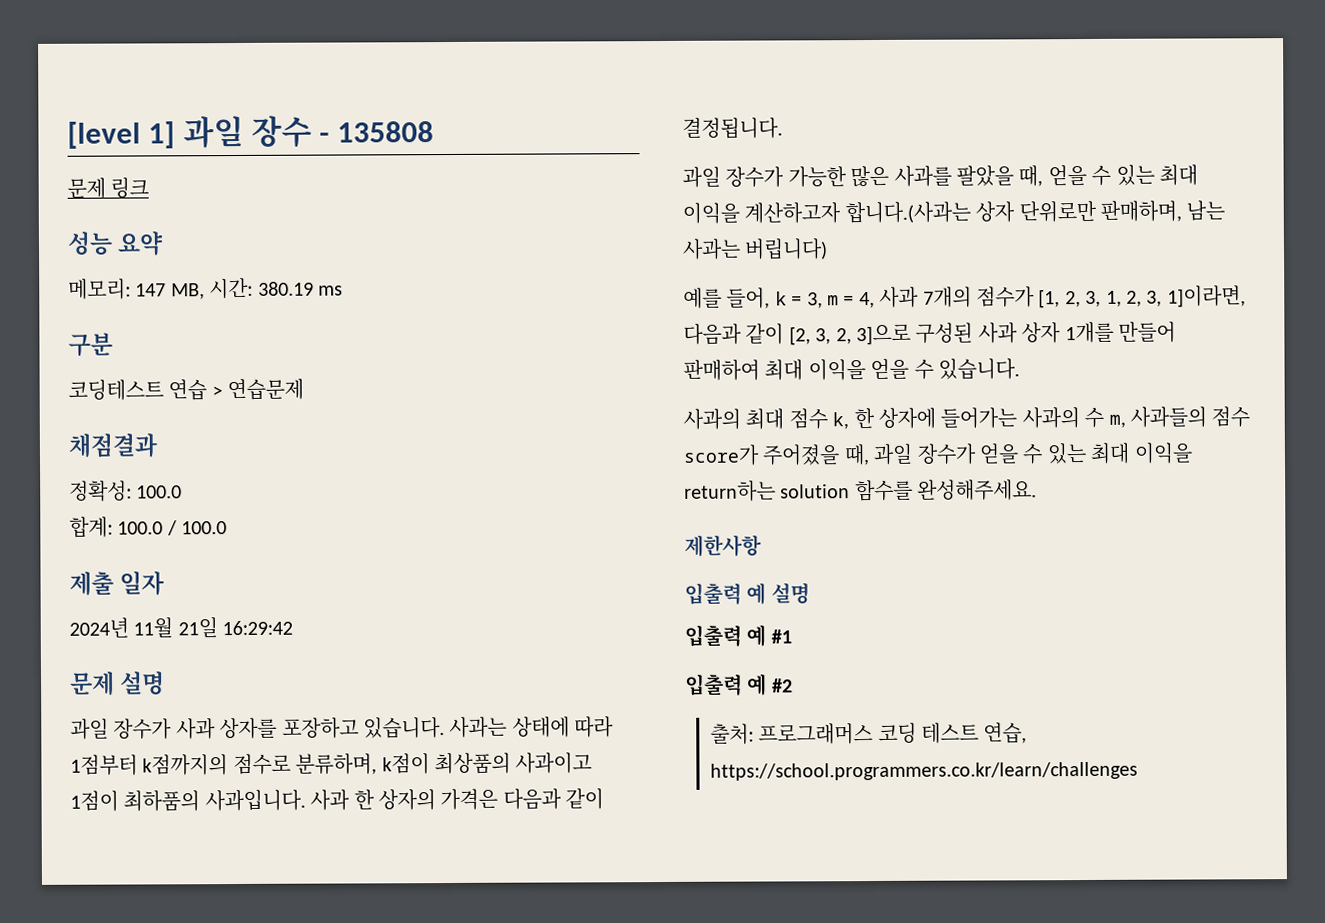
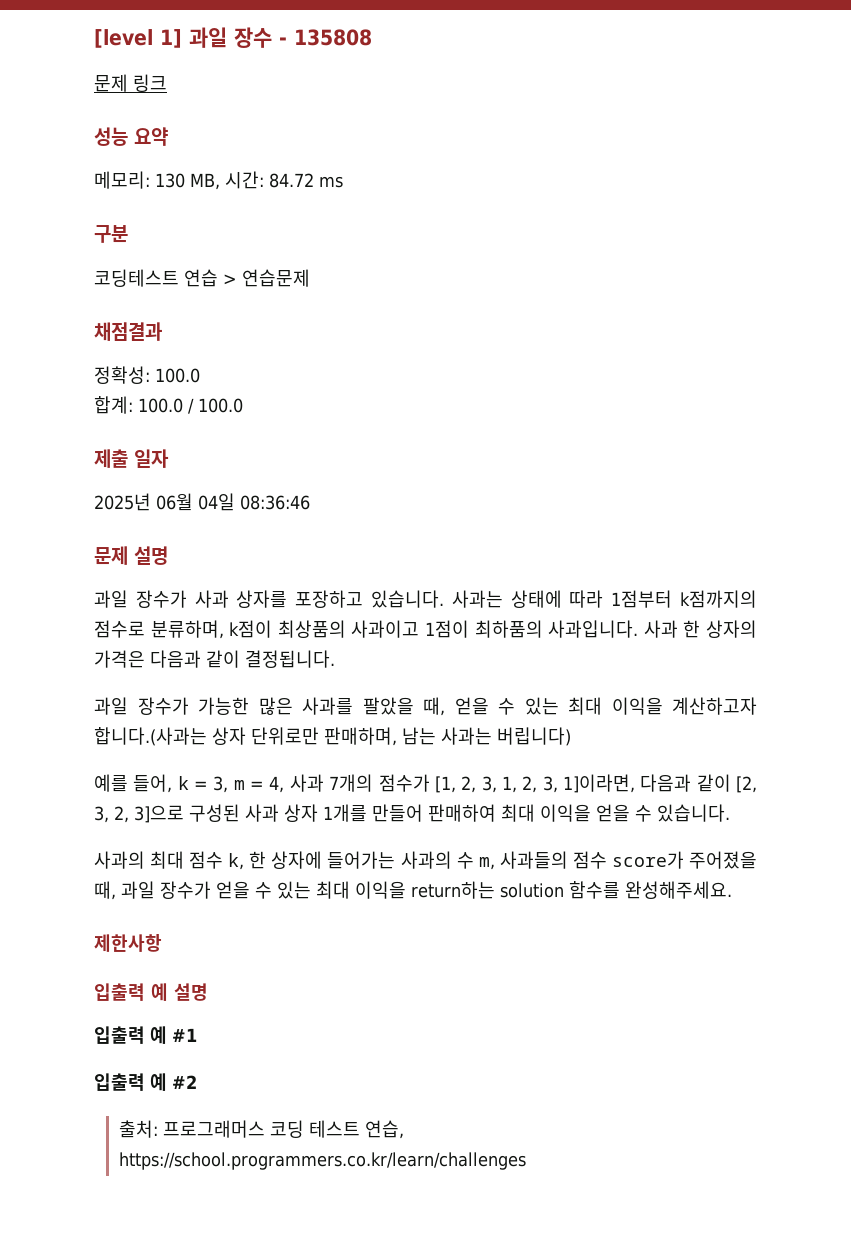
- 메모리: 147 MB, 시간: 380.19 ms
+ 메모리: 130 MB, 시간: 84.72 ms
- 2024년 11월 21일 16:29:42
+ 2025년 06월 04일 08:36:46

